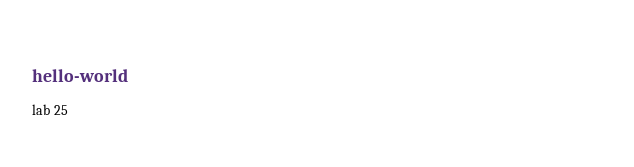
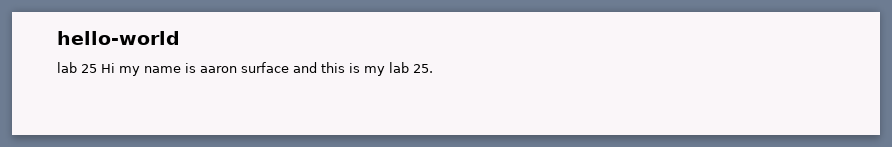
- lab 25
+ lab 25 Hi my name is aaron surface and this is my lab 25.

